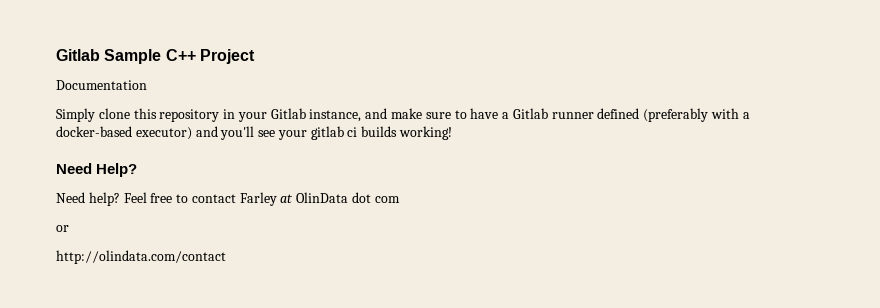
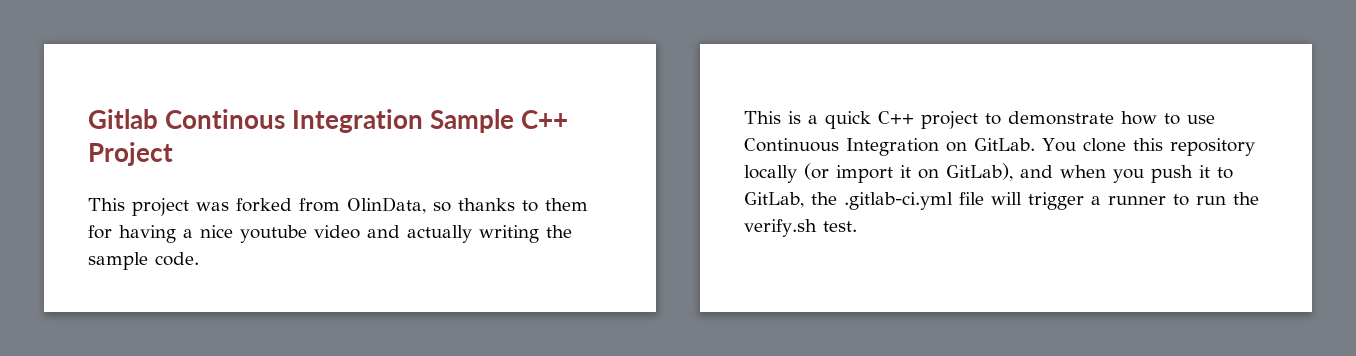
- Gitlab Sample C++ Project
+ Gitlab Continous Integration Sample C++ Project
- Documentation
- Simply clone this repository in your Gitlab instance, and make sure to have a Gitlab runner defined (preferably with a docker-based executor) and you'll see your gitlab ci builds working!
- Need Help?
- Need help? Feel free to contact Farley at OlinData dot com
- or
- http://olindata.com/contact
+ This project was forked from OlinData, so thanks to them for having a nice youtube video and actually writing the sample code.
+ This is a quick C++ project to demonstrate how to use Continuous Integration on GitLab. You clone this repository locally (or import it on GitLab), and when you push it to GitLab, the .gitlab-ci.yml file will trigger a runner to run the verify.sh test.

